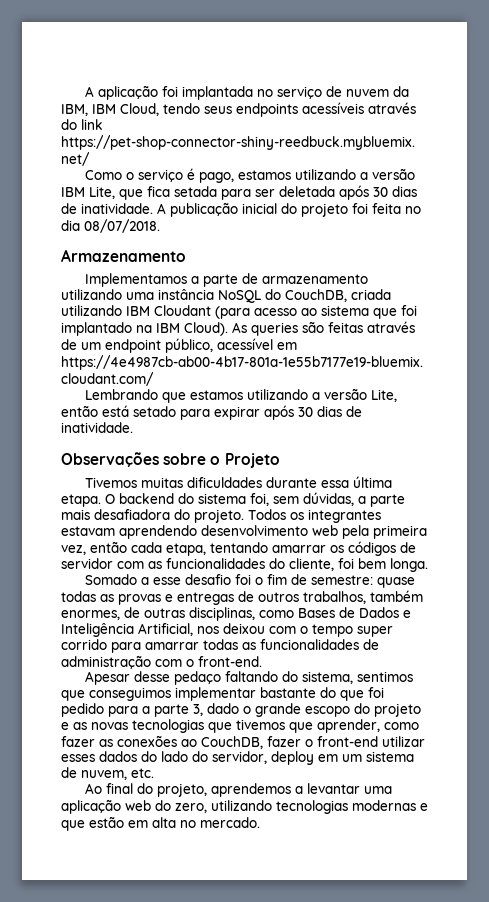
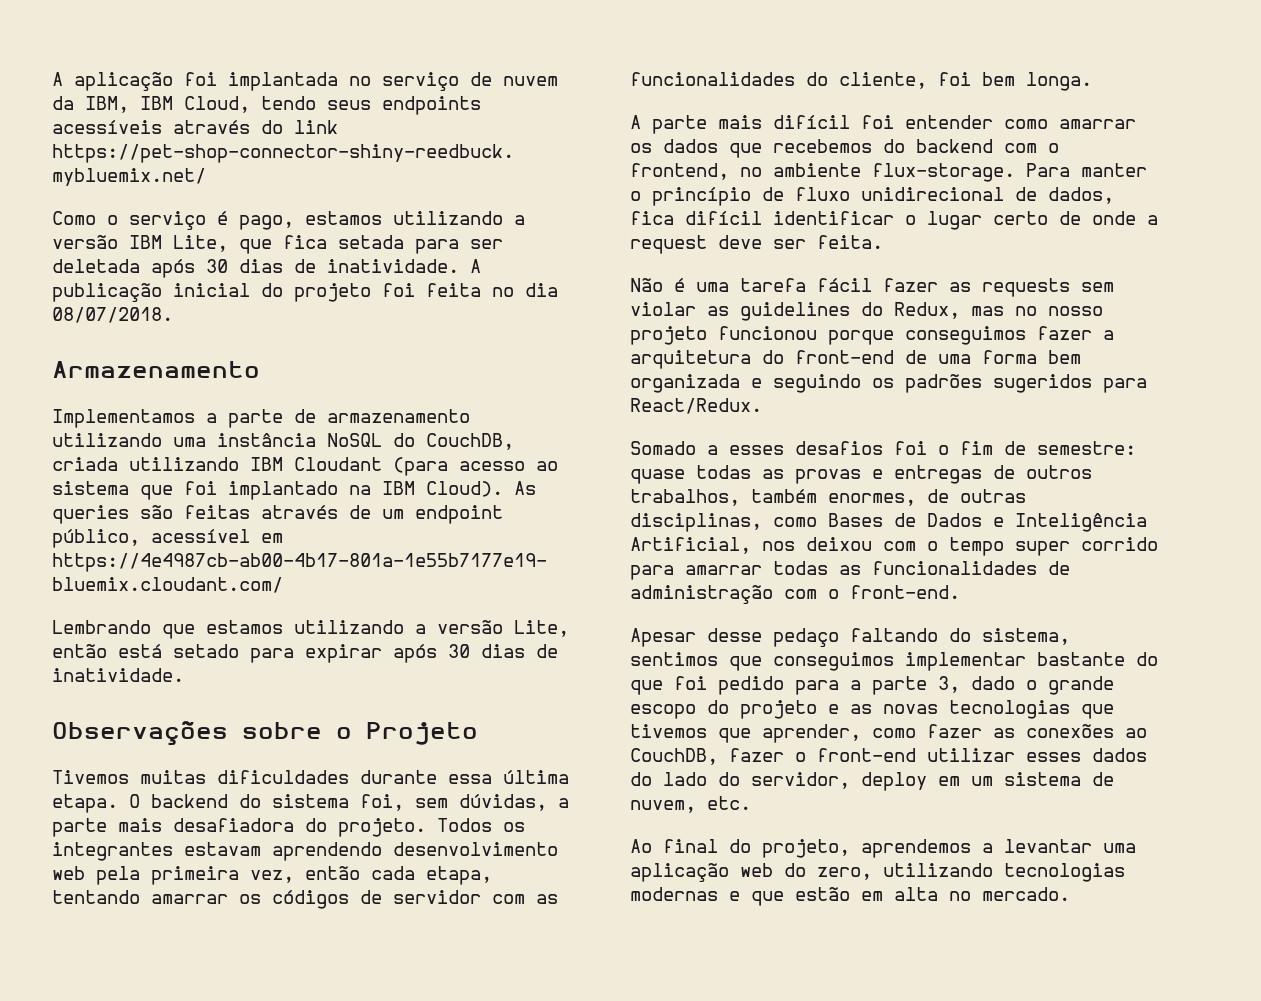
+ A parte mais difícil foi entender como amarrar os dados que recebemos do backend com o frontend, no ambiente flux-storage. Para manter o princípio de fluxo unidirecional de dados, fica difícil identificar o lugar certo de onde a request deve ser feita.
+ Não é uma tarefa fácil fazer as requests sem violar as guidelines do Redux, mas no nosso projeto funcionou porque conseguimos fazer a arquitetura do front-end de uma forma bem organizada e seguindo os padrões sugeridos para React/Redux.
- Somado a esse desafio foi o fim de semestre: quase todas as provas e entregas de outros trabalhos, também enormes, de outras disciplinas, como Bases de Dados e Inteligência Artificial, nos deixou com o tempo super corrido para amarrar todas as funcionalidades de administração com o front-end.
+ Somado a esses desafios foi o fim de semestre: quase todas as provas e entregas de outros trabalhos, também enormes, de outras disciplinas, como Bases de Dados e Inteligência Artificial, nos deixou com o tempo super corrido para amarrar todas as funcionalidades de administração com o front-end.

